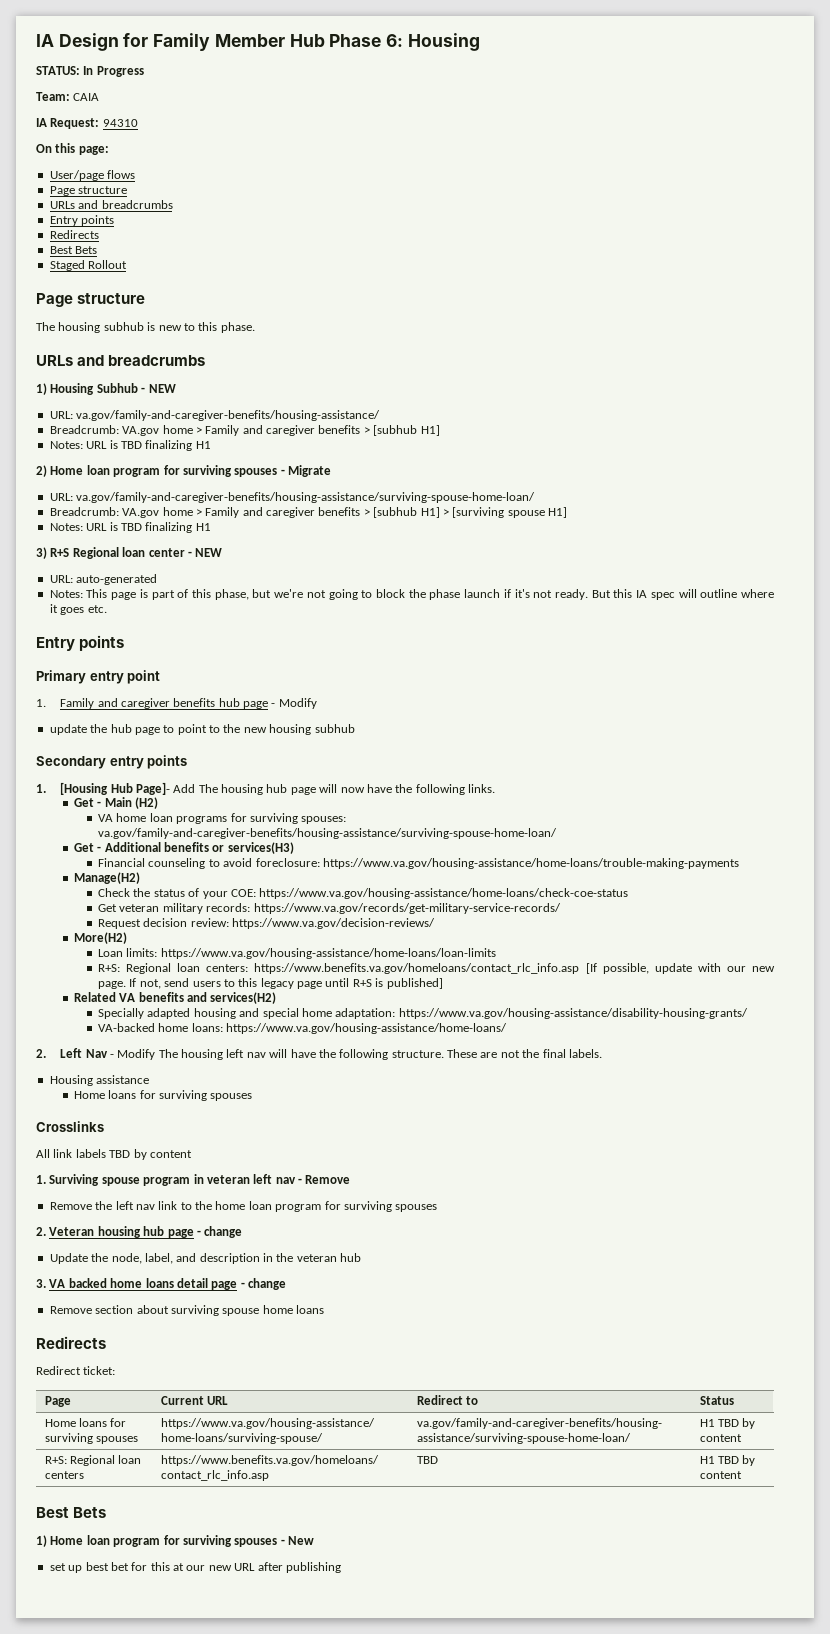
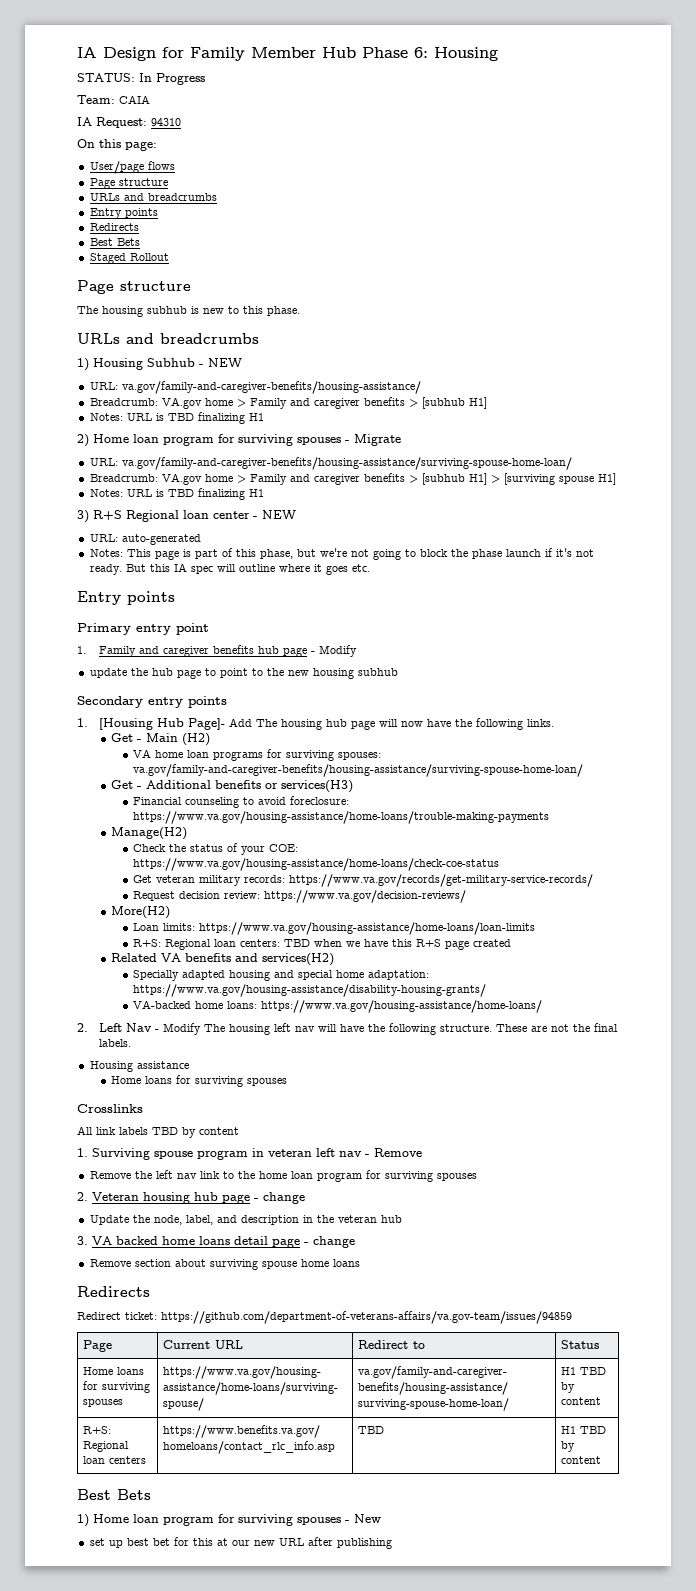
- R+S: Regional loan centers: https://www.benefits.va.gov/homeloans/contact_rlc_info.asp [If possible, update with our new page. If not, send users to this legacy page until R+S is published]
+ R+S: Regional loan centers: TBD when we have this R+S page created
- Redirect ticket:
+ Redirect ticket: https://github.com/department-of-veterans-affairs/va.gov-team/issues/94859

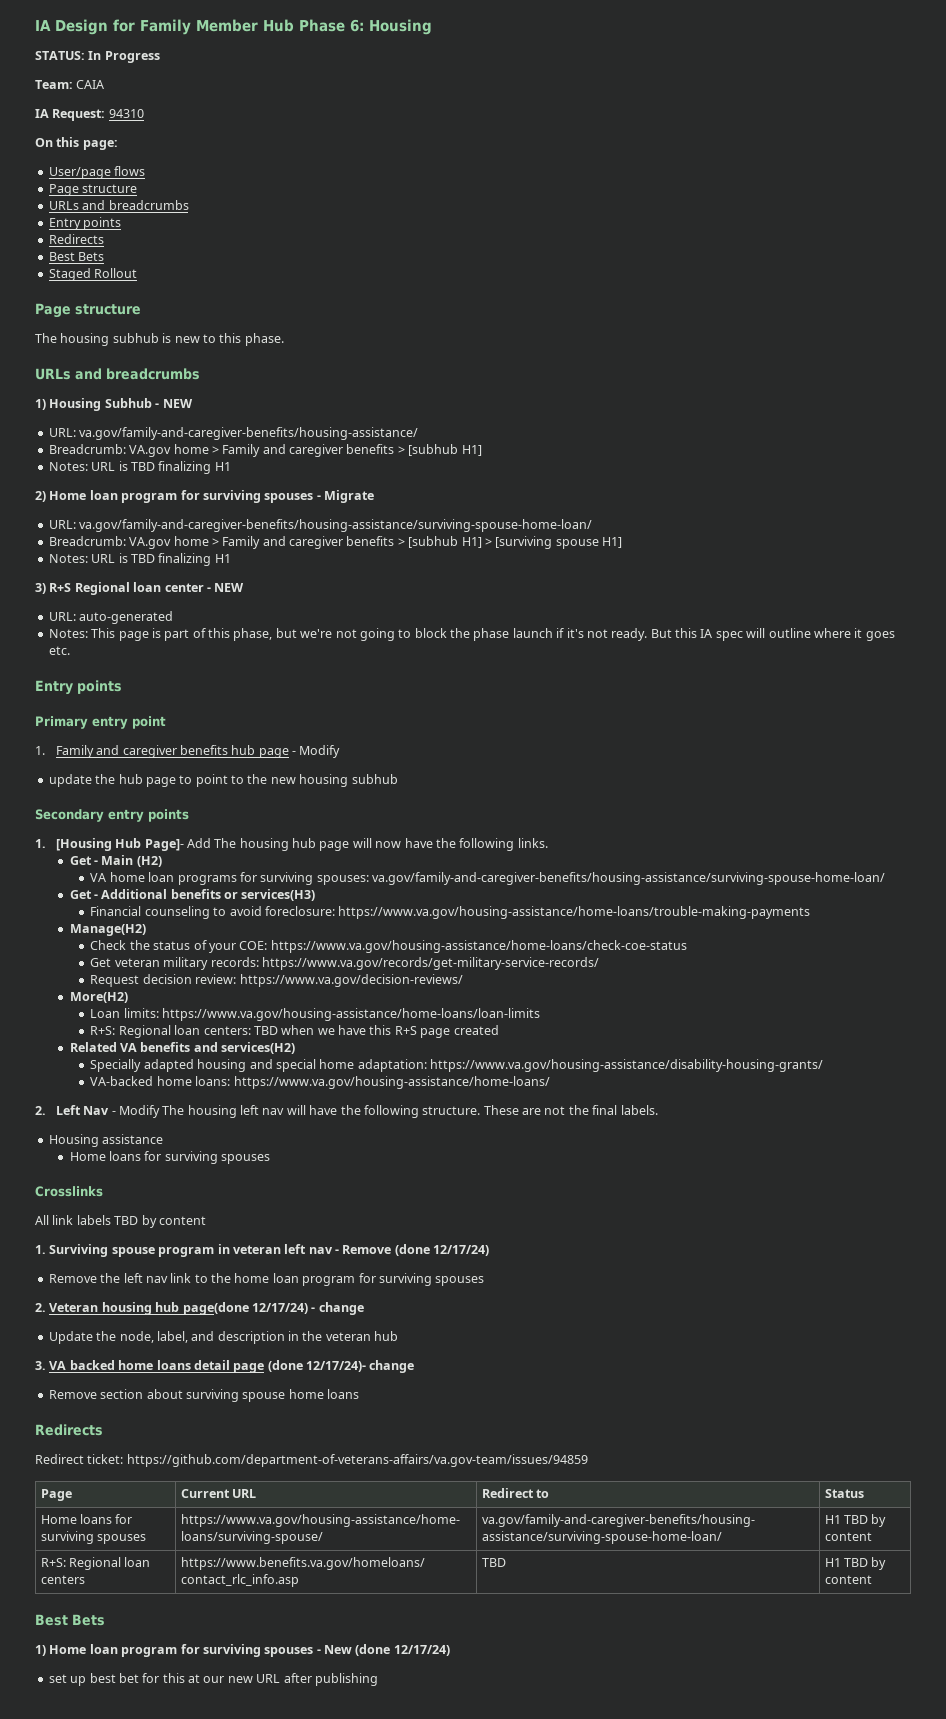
- 1. Surviving spouse program in veteran left nav - Remove
+ 1. Surviving spouse program in veteran left nav - Remove (done 12/17/24)
- 2. Veteran housing hub page - change
+ 2. Veteran housing hub page(done 12/17/24) - change
- 3. VA backed home loans detail page - change
+ 3. VA backed home loans detail page (done 12/17/24)- change
- 1) Home loan program for surviving spouses - New
+ 1) Home loan program for surviving spouses - New (done 12/17/24)

